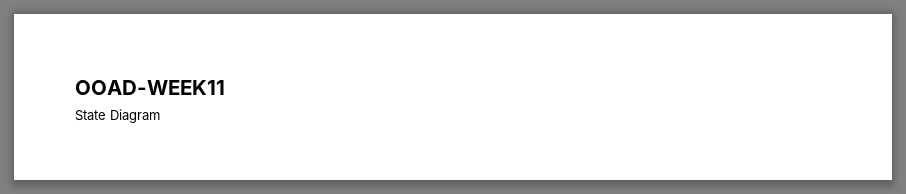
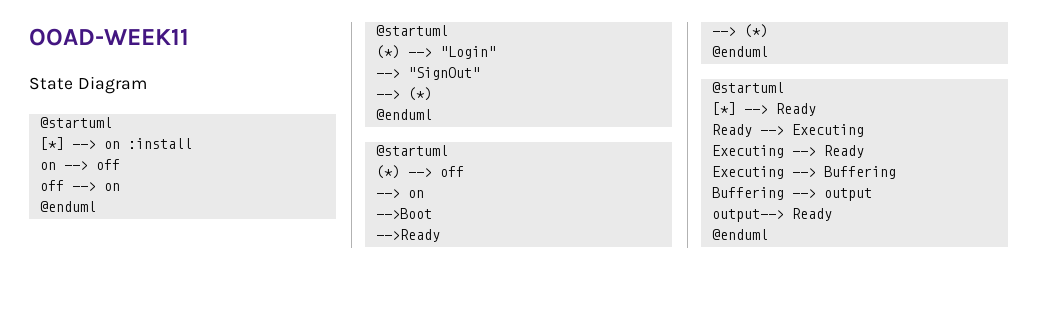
  State Diagram
+ @startuml
+ [*] --> on :install
+ on --> off
+ off --> on
+ @enduml
+ @startuml
+ (*) --> "Login"
+ --> "SignOut"
+ --> (*)
+ @enduml
+ @startuml
+ (*) --> off
+ --> on
+ -->Boot
+ -->Ready
+ --> (*)
+ @enduml
+ @startuml
+ [*] --> Ready
+ Ready --> Executing
+ Executing --> Ready
+ Executing --> Buffering
+ Buffering --> output
+ output--> Ready
+ @enduml

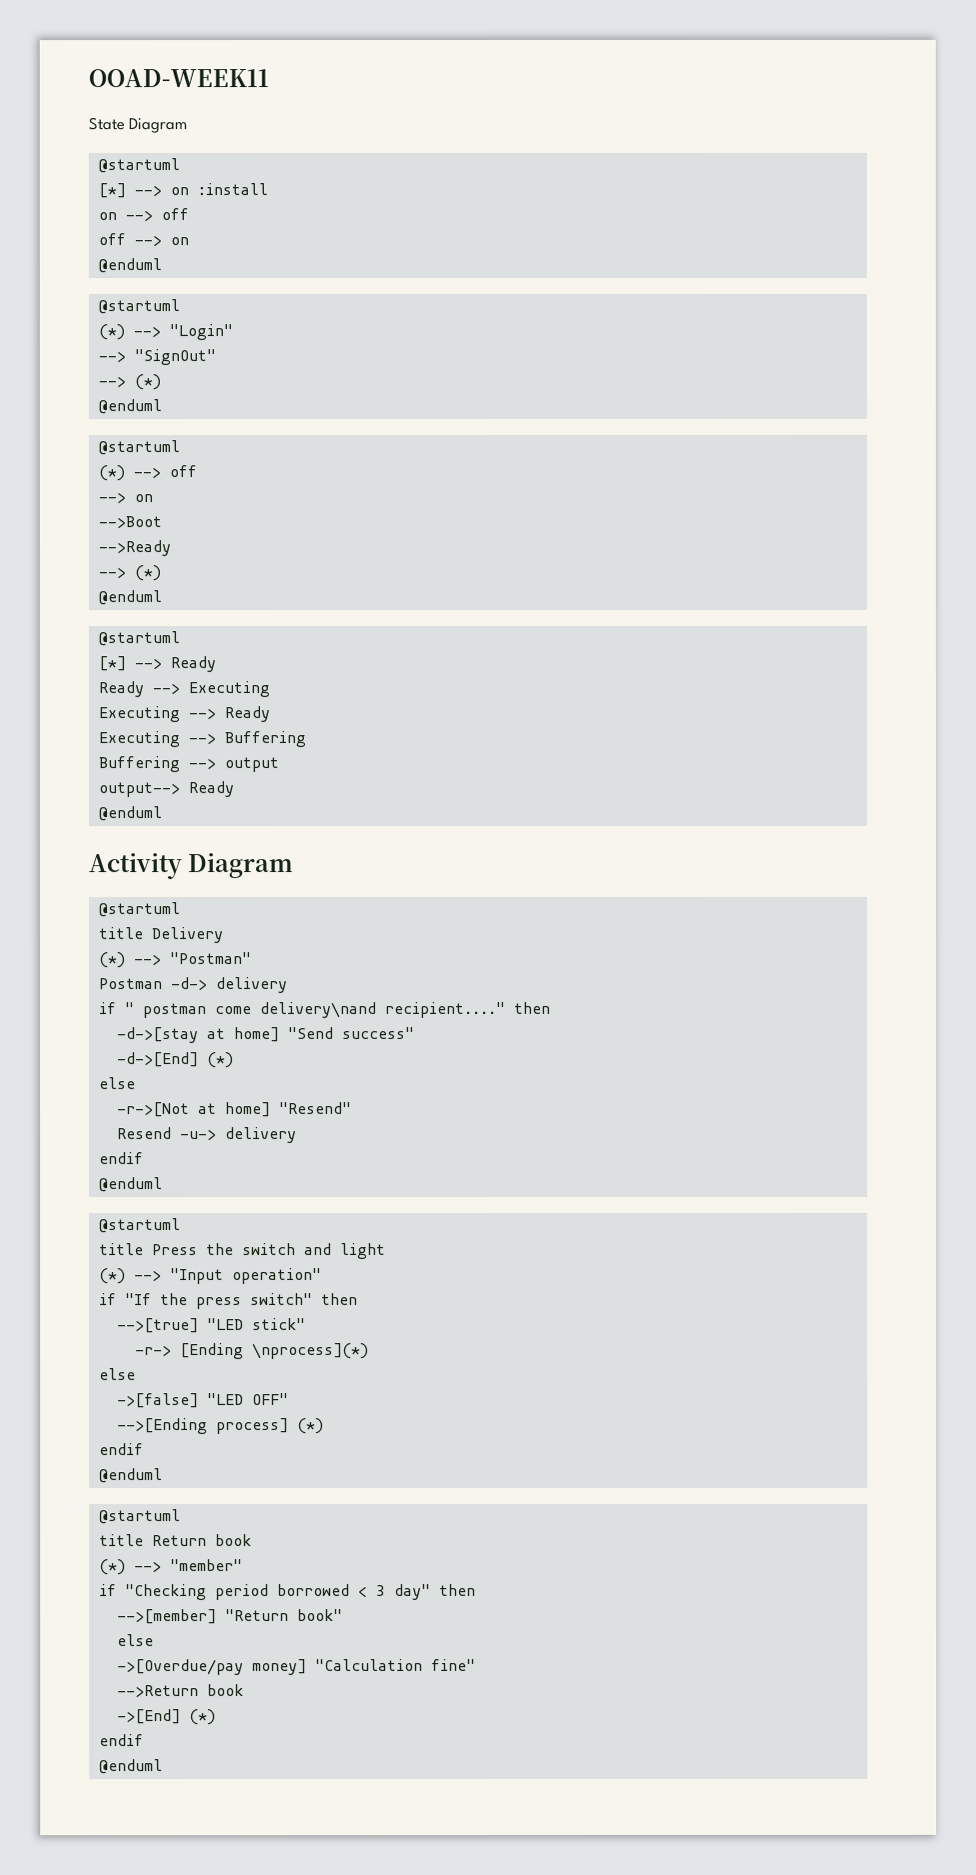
+ Activity Diagram
+ @startuml
+ title Delivery
+ (*) --> "Postman"
+ Postman -d-> delivery
+ if " postman come delivery\nand recipient...." then
+ -d->[stay at home] "Send success"
+ -d->[End] (*)
+ else
+ -r->[Not at home] "Resend"
+ Resend -u-> delivery
+ endif
+ @enduml
+ @startuml
+ title Press the switch and light
+ (*) --> "Input operation"
+ if "If the press switch" then
+ -->[true] "LED stick"
+ -r-> [Ending \nprocess](*)
+ else
+ ->[false] "LED OFF"
+ -->[Ending process] (*)
+ endif
+ @enduml
+ @startuml
+ title Return book
+ (*) --> "member"
+ if "Checking period borrowed < 3 day" then
+ -->[member] "Return book"
+ else
+ ->[Overdue/pay money] "Calculation fine"
+ -->Return book
+ ->[End] (*)
+ endif
+ @enduml

